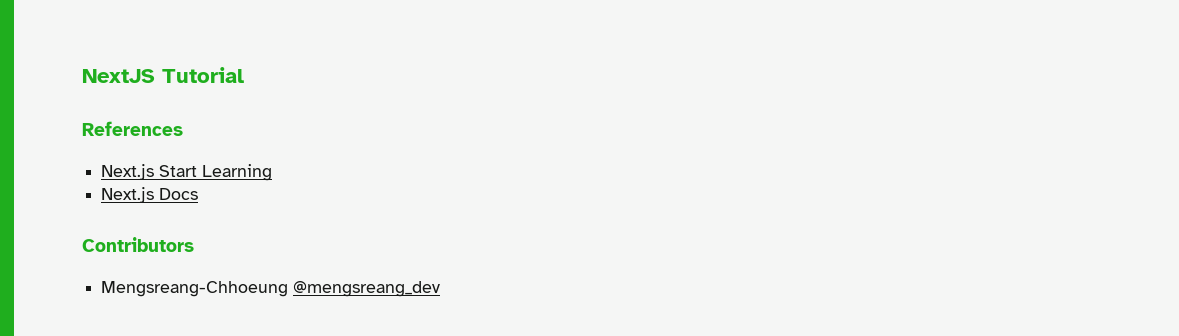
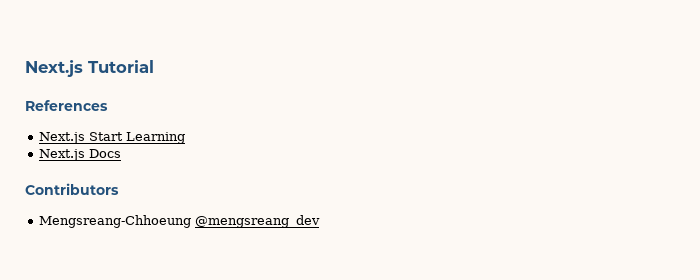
- NextJS Tutorial
+ Next.js Tutorial

